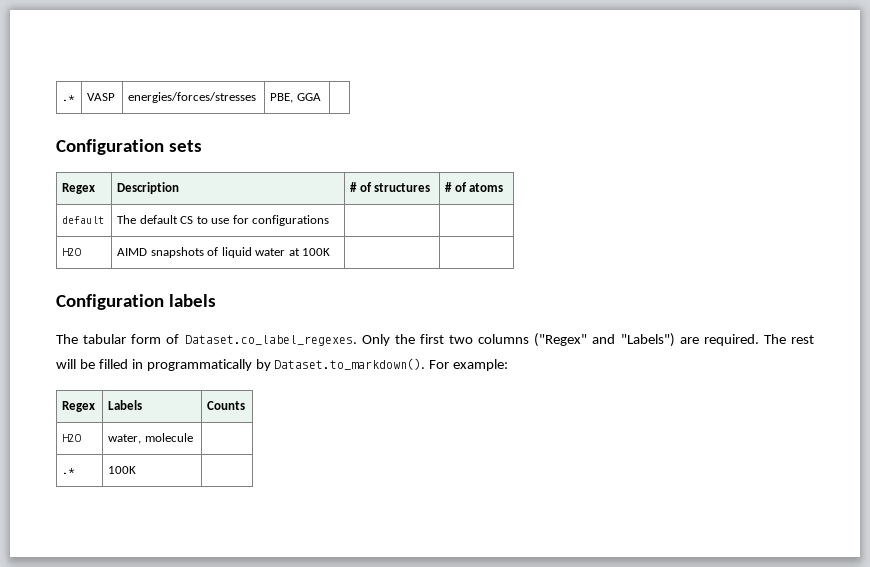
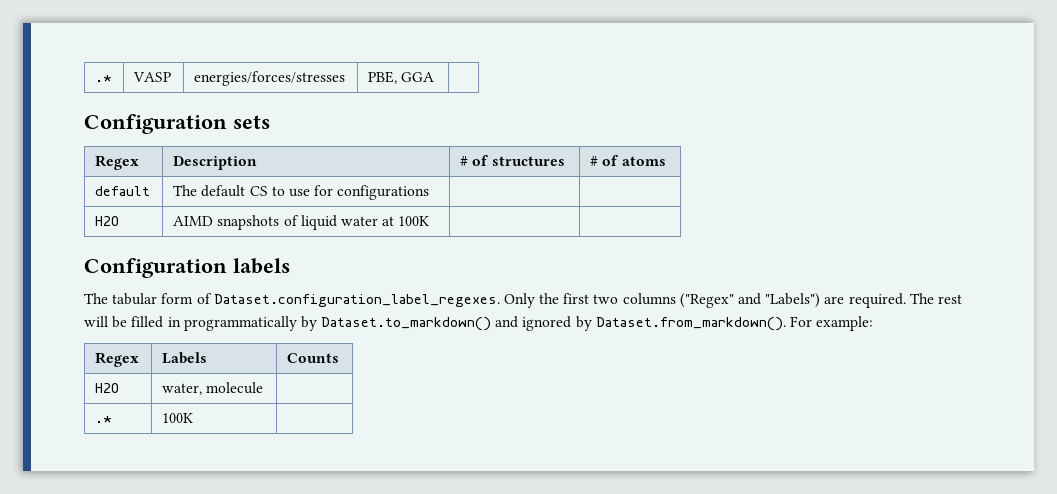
- The tabular form of Dataset.co_label_regexes. Only the first two columns ("Regex" and "Labels") are required.
+ The tabular form of Dataset.configuration_label_regexes. Only the first two columns ("Regex" and "Labels") are required.
- The rest will be filled in programmatically by Dataset.to_markdown(). For example:
+ The rest will be filled in programmatically by Dataset.to_markdown() and ignored by Dataset.from_markdown(). For example:

